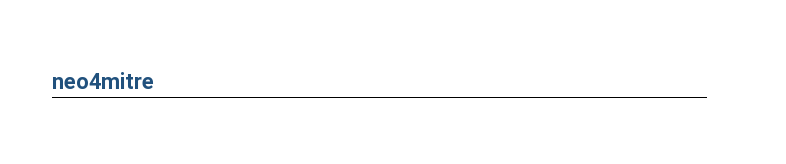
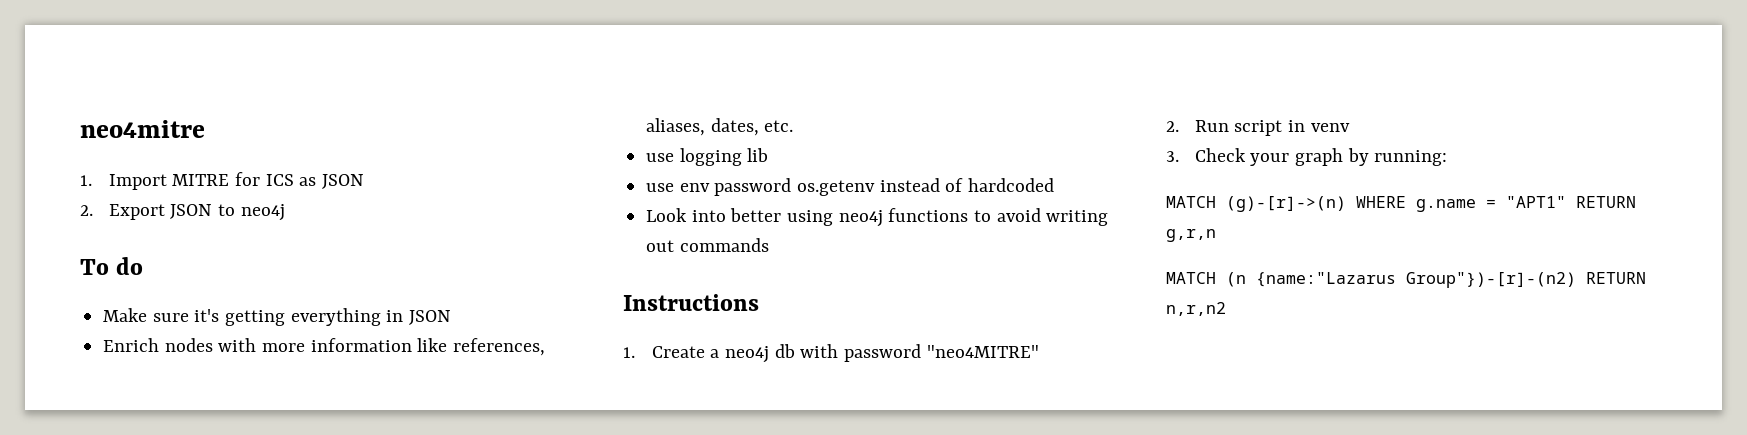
+ 1. Import MITRE for ICS as JSON
+ 2. Export JSON to neo4j
+ To do
+ Make sure it's getting everything in JSON
+ Enrich nodes with more information like references, aliases, dates, etc.
+ use logging lib
+ use env password os.getenv instead of hardcoded
+ Look into better using neo4j functions to avoid writing out commands
+ Instructions
+ 1. Create a neo4j db with password "neo4MITRE"
+ 2. Run script in venv
+ 3. Check your graph by running:
+ MATCH (g)-[r]->(n) WHERE g.name = "APT1" RETURN g,r,n
+ MATCH (n {name:"Lazarus Group"})-[r]-(n2) RETURN n,r,n2

